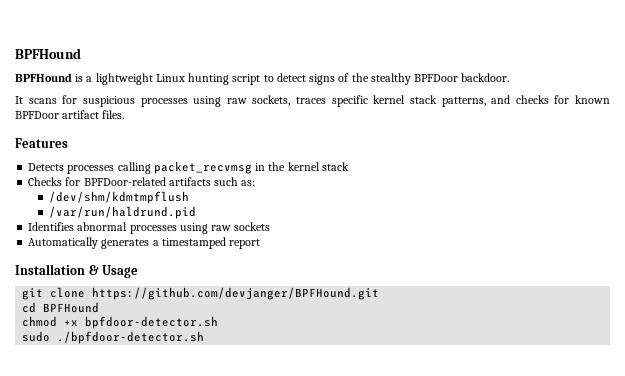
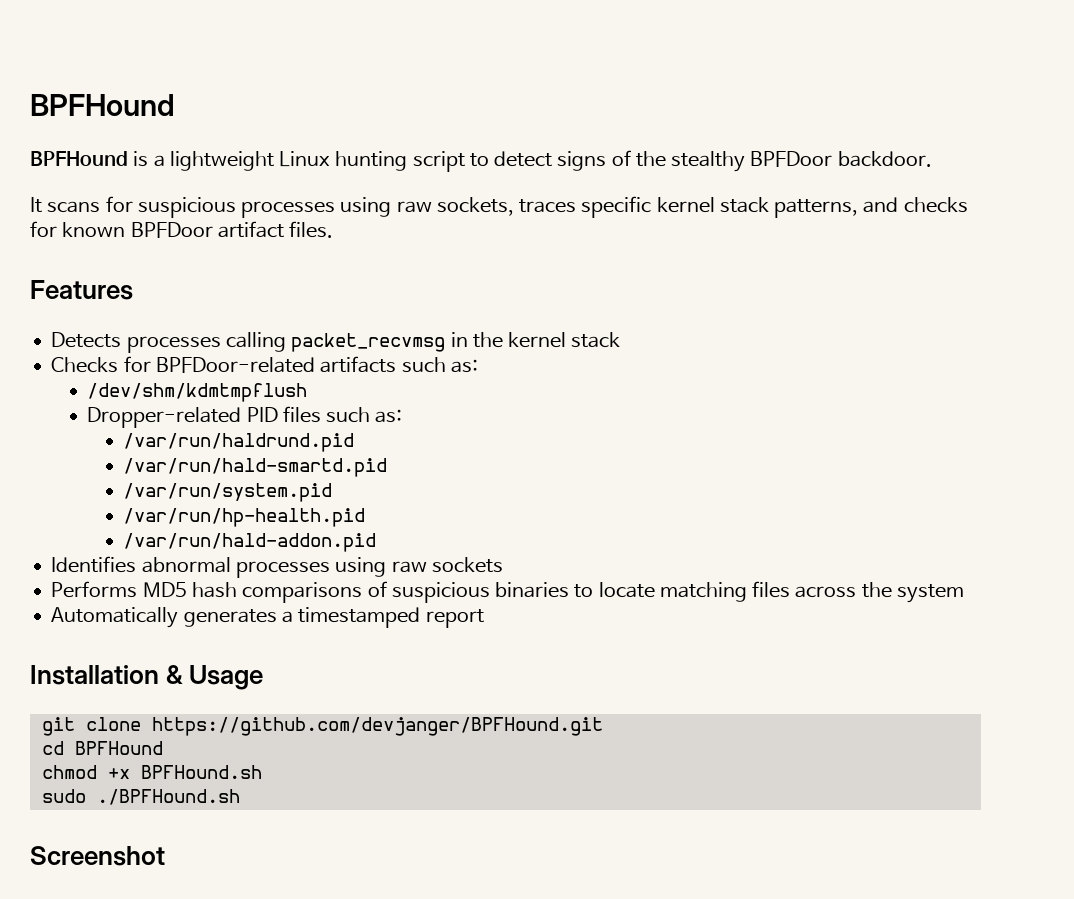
+ Dropper-related PID files such as:
  /var/run/haldrund.pid
+ /var/run/hald-smartd.pid
+ /var/run/system.pid
+ /var/run/hp-health.pid
+ /var/run/hald-addon.pid
+ Performs MD5 hash comparisons of suspicious binaries to locate matching files across the system
- chmod +x bpfdoor-detector.sh
+ chmod +x BPFHound.sh
- sudo ./bpfdoor-detector.sh
+ sudo ./BPFHound.sh
+ Screenshot

